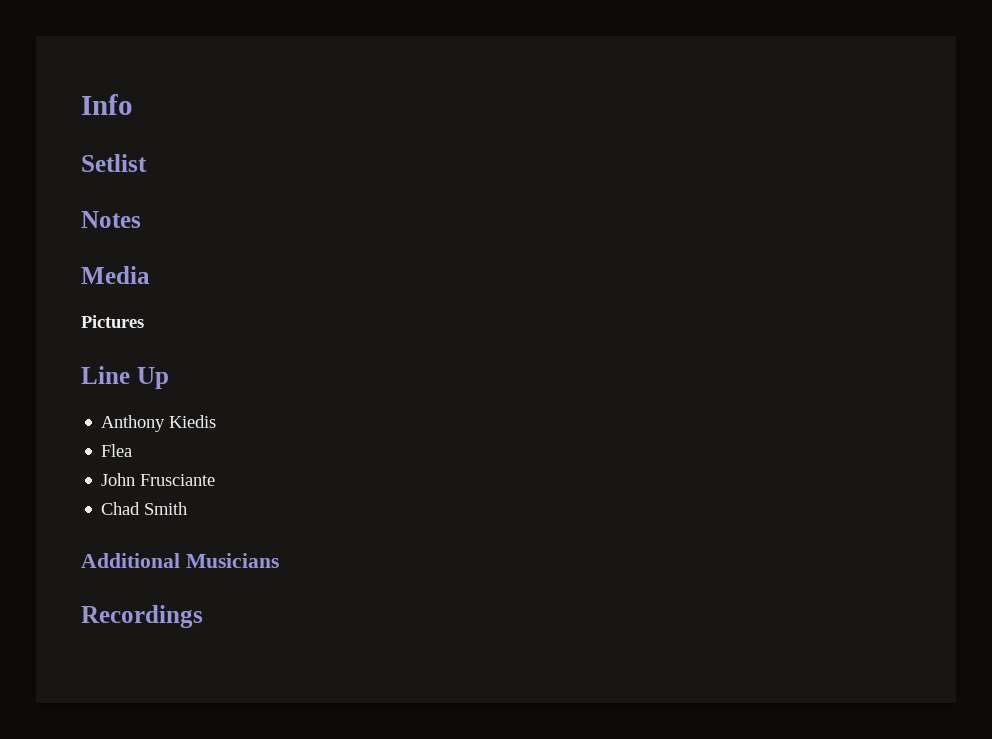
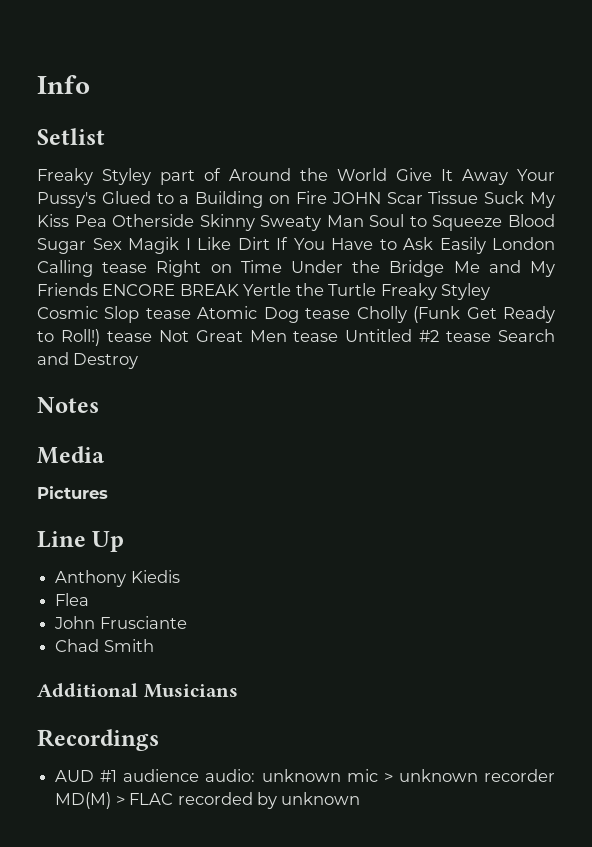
+ Freaky Styley part of Around the World Give It Away Your Pussy's Glued to a Building on Fire JOHN Scar Tissue Suck My Kiss Pea Otherside Skinny Sweaty Man Soul to Squeeze Blood Sugar Sex Magik I Like Dirt If You Have to Ask Easily London Calling tease Right on Time Under the Bridge Me and My Friends ENCORE BREAK Yertle the Turtle Freaky Styley Cosmic Slop tease Atomic Dog tease Cholly (Funk Get Ready to Roll!) tease Not Great Men tease Untitled #2 tease Search and Destroy
+ AUD #1 audience audio: unknown mic > unknown recorder MD(M) > FLAC recorded by unknown

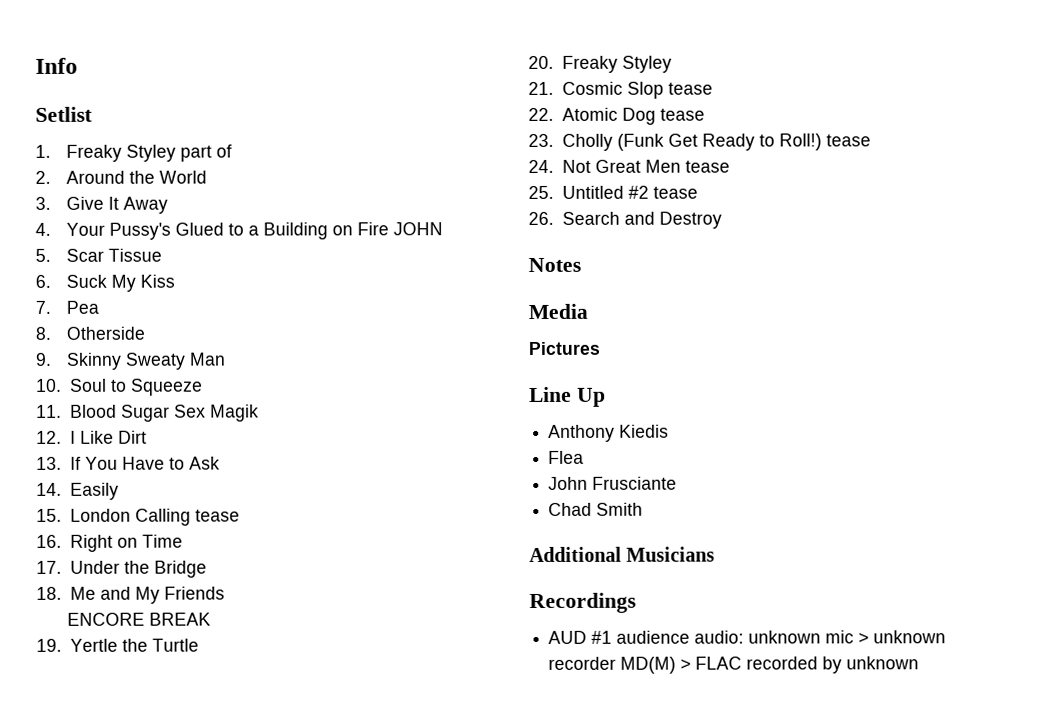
- Freaky Styley part of Around the World Give It Away Your Pussy's Glued to a Building on Fire JOHN Scar Tissue Suck My Kiss Pea Otherside Skinny Sweaty Man Soul to Squeeze Blood Sugar Sex Magik I Like Dirt If You Have to Ask Easily London Calling tease Right on Time Under the Bridge Me and My Friends ENCORE BREAK Yertle the Turtle Freaky Styley Cosmic Slop tease Atomic Dog tease Cholly (Funk Get Ready to Roll!) tease Not Great Men tease Untitled #2 tease Search and Destroy
+ 1. Freaky Styley part of
+ 2. Around the World
+ 3. Give It Away
+ 4. Your Pussy's Glued to a Building on Fire JOHN
+ 5. Scar Tissue
+ 6. Suck My Kiss
+ 7. Pea
+ 8. Otherside
+ 9. Skinny Sweaty Man
+ 10. Soul to Squeeze
+ 11. Blood Sugar Sex Magik
+ 12. I Like Dirt
+ 13. If You Have to Ask
+ 14. Easily
+ 15. London Calling tease
+ 16. Right on Time
+ 17. Under the Bridge
+ 18. Me and My Friends
+ ENCORE BREAK
+ 19. Yertle the Turtle
+ 20. Freaky Styley
+ 21. Cosmic Slop tease
+ 22. Atomic Dog tease
+ 23. Cholly (Funk Get Ready to Roll!) tease
+ 24. Not Great Men tease
+ 25. Untitled #2 tease
+ 26. Search and Destroy

